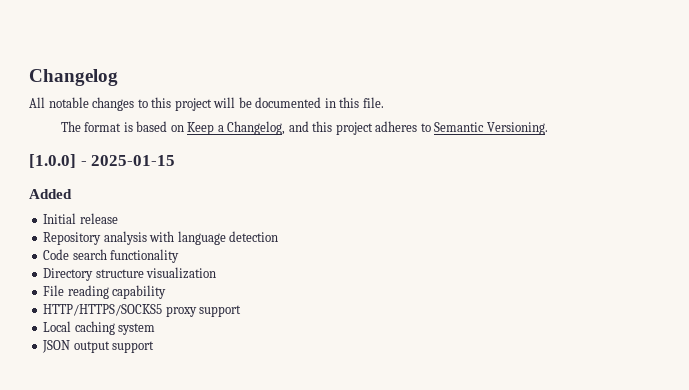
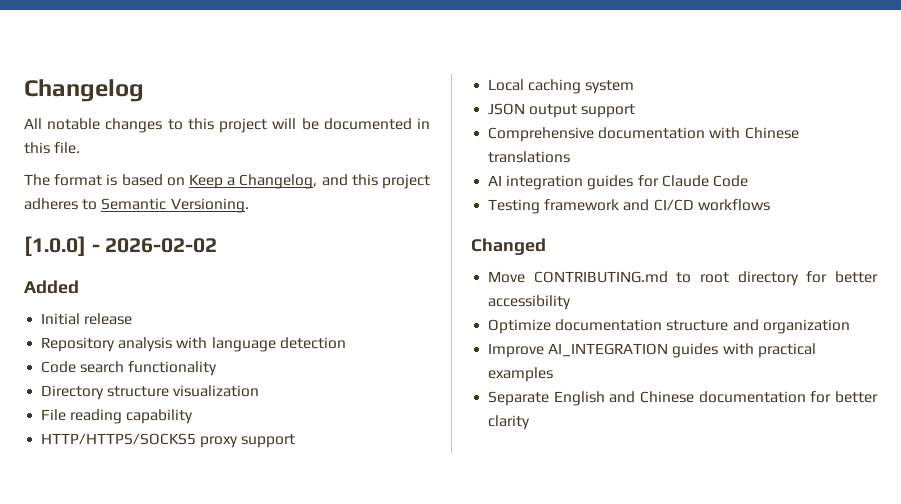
- [1.0.0] - 2025-01-15
+ [1.0.0] - 2026-02-02
+ Comprehensive documentation with Chinese translations
+ AI integration guides for Claude Code
+ Testing framework and CI/CD workflows
+ Changed
+ Move CONTRIBUTING.md to root directory for better accessibility
+ Optimize documentation structure and organization
+ Improve AI_INTEGRATION guides with practical examples
+ Separate English and Chinese documentation for better clarity

